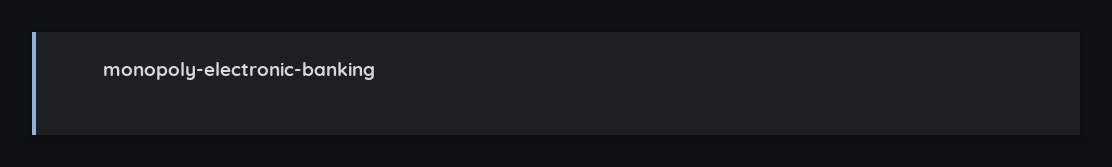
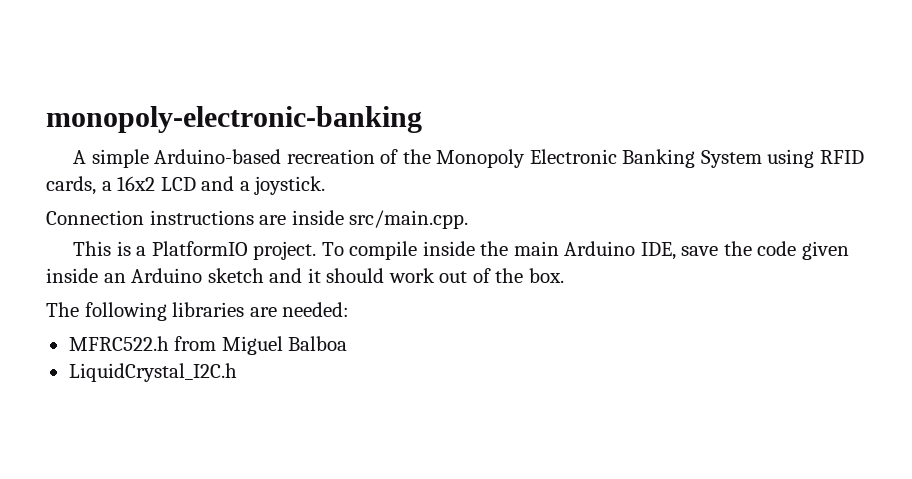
+ A simple Arduino-based recreation of the Monopoly Electronic Banking System using RFID cards, a 16x2 LCD and a joystick.
+ Connection instructions are inside src/main.cpp.
+ This is a PlatformIO project. To compile inside the main Arduino IDE, save the code given inside an Arduino sketch and it should work out of the box.
+ The following libraries are needed:
+ MFRC522.h from Miguel Balboa
+ LiquidCrystal_I2C.h

